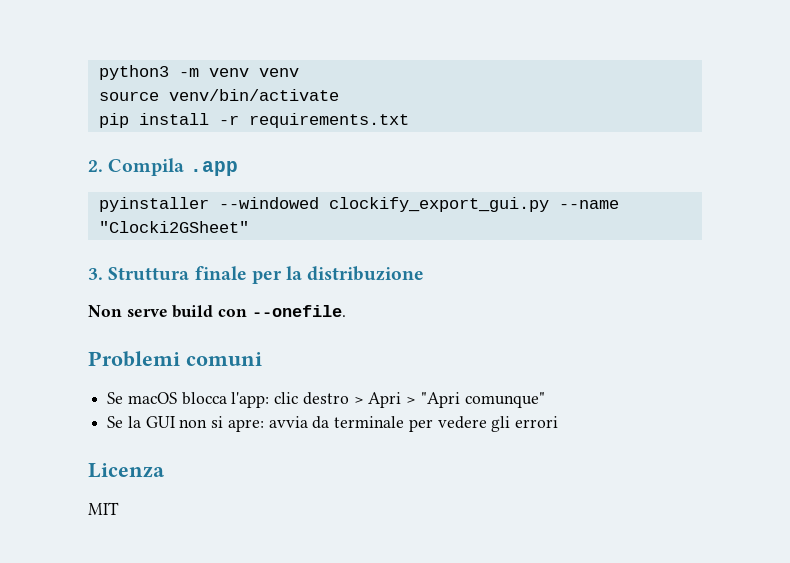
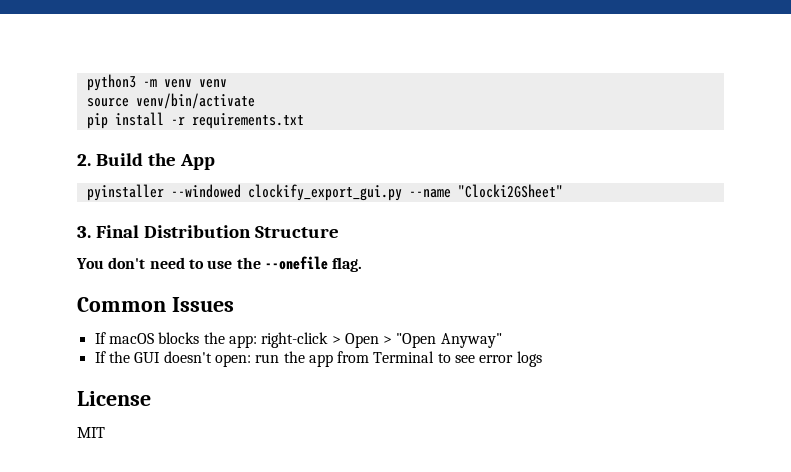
- 2. Compila .app
+ 2. Build the App
- 3. Struttura finale per la distribuzione
- Non serve build con --onefile.
- Problemi comuni
- Se macOS blocca l'app: clic destro > Apri > "Apri comunque"
- Se la GUI non si apre: avvia da terminale per vedere gli errori
- Licenza
+ 3. Final Distribution Structure
+ You don't need to use the --onefile flag.
+ Common Issues
+ If macOS blocks the app: right-click > Open > "Open Anyway"
+ If the GUI doesn't open: run the app from Terminal to see error logs
+ License

